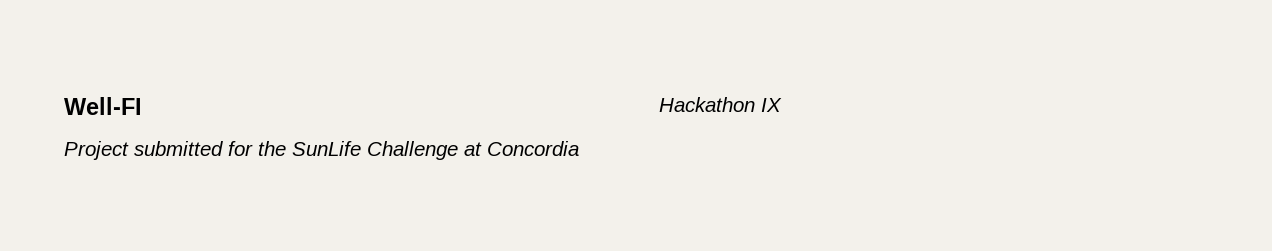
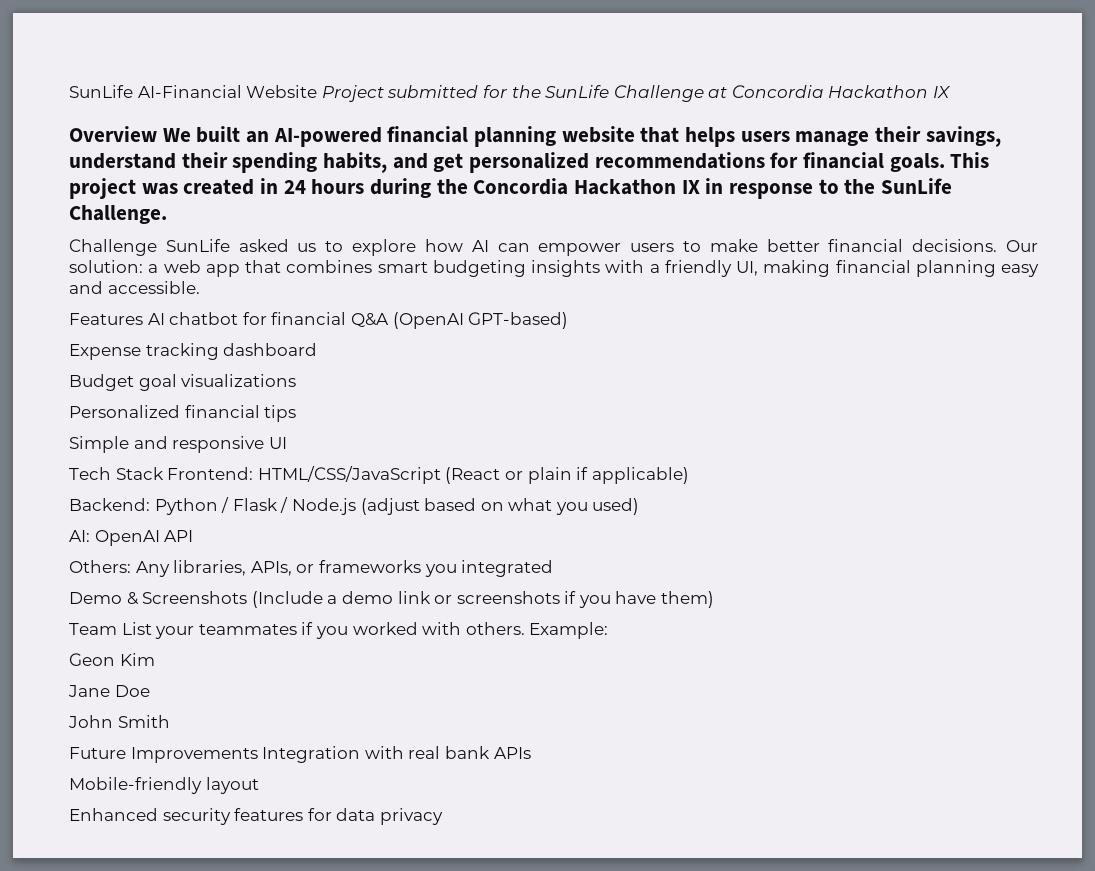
- Well-FI
- Project submitted for the SunLife Challenge at Concordia Hackathon IX
+ SunLife AI-Financial Website Project submitted for the SunLife Challenge at Concordia Hackathon IX
+ Overview We built an AI-powered financial planning website that helps users manage their savings, understand their spending habits, and get personalized recommendations for financial goals. This project was created in 24 hours during the Concordia Hackathon IX in response to the SunLife Challenge.
+ Challenge SunLife asked us to explore how AI can empower users to make better financial decisions. Our solution: a web app that combines smart budgeting insights with a friendly UI, making financial planning easy and accessible.
+ Features AI chatbot for financial Q&A (OpenAI GPT-based)
+ Expense tracking dashboard
+ Budget goal visualizations
+ Personalized financial tips
+ Simple and responsive UI
+ Tech Stack Frontend: HTML/CSS/JavaScript (React or plain if applicable)
+ Backend: Python / Flask / Node.js (adjust based on what you used)
+ AI: OpenAI API
+ Others: Any libraries, APIs, or frameworks you integrated
+ Demo & Screenshots (Include a demo link or screenshots if you have them)
+ Team List your teammates if you worked with others. Example:
+ Geon Kim
+ Jane Doe
+ John Smith
+ Future Improvements Integration with real bank APIs
+ Mobile-friendly layout
+ Enhanced security features for data privacy

